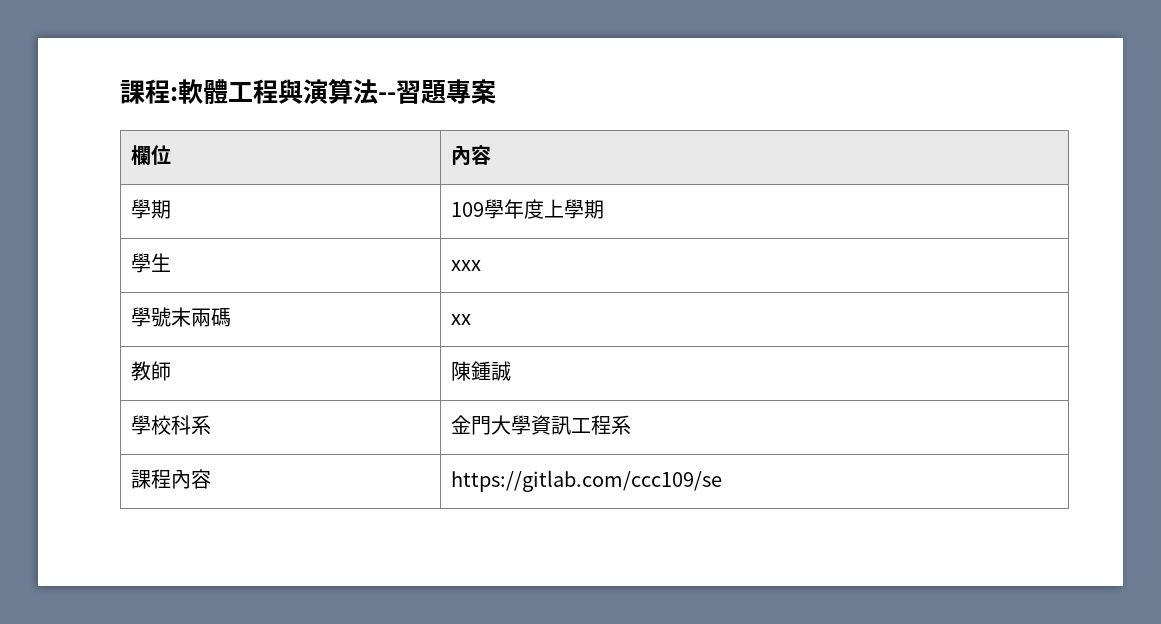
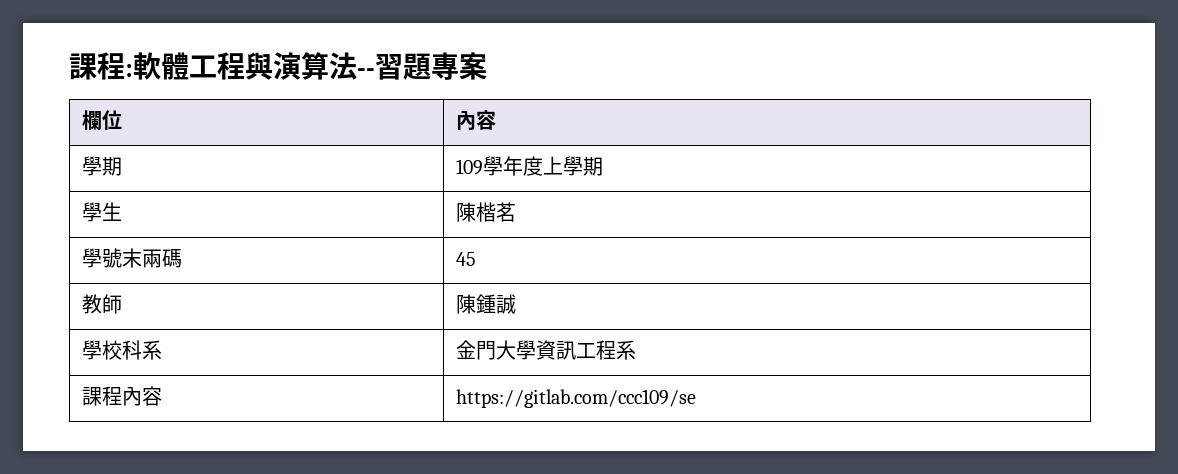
- 學生 | xxx
+ 學生 | 陳楷茗
- 學號末兩碼 | xx
+ 學號末兩碼 | 45

